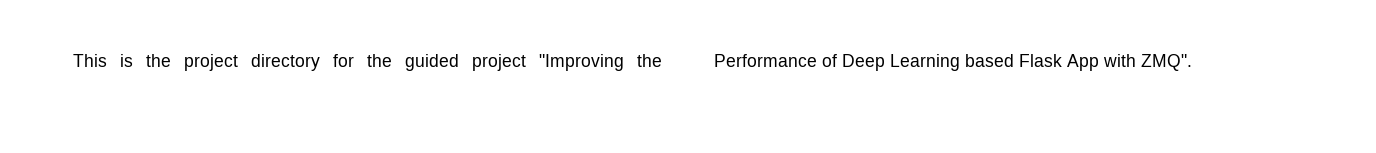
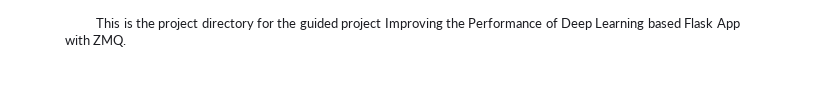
- This is the project directory for the guided project "Improving the Performance of Deep Learning based Flask App with ZMQ".
+ This is the project directory for the guided project Improving the Performance of Deep Learning based Flask App with ZMQ.

